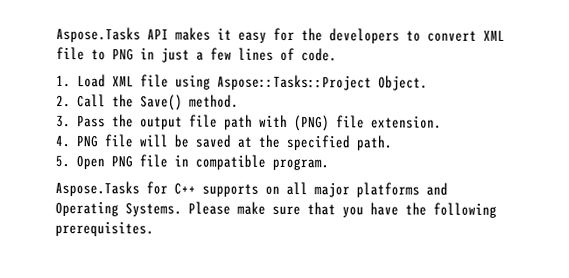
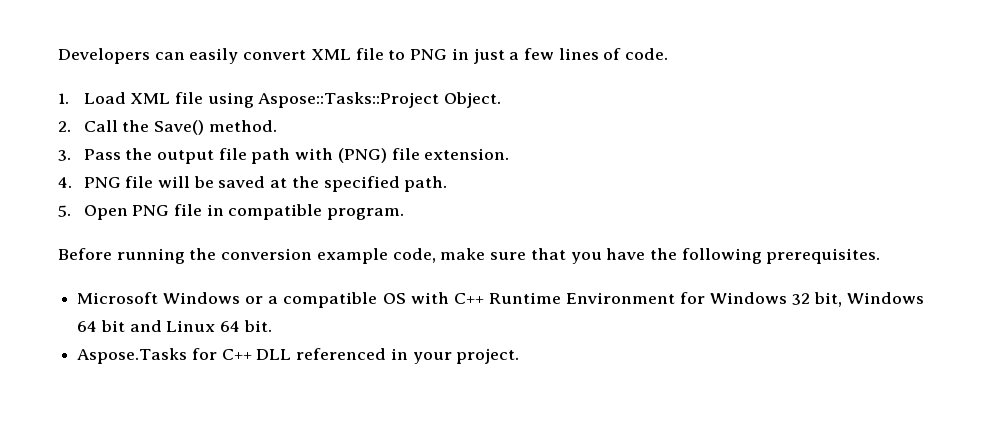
- Aspose.Tasks API makes it easy for the developers to convert XML file to PNG in just a few lines of code.
+ Developers can easily convert XML file to PNG in just a few lines of code.
- Aspose.Tasks for C++ supports on all major platforms and Operating Systems. Please make sure that you have the following prerequisites.
+ Before running the conversion example code, make sure that you have the following prerequisites.
+ Microsoft Windows or a compatible OS with C++ Runtime Environment for Windows 32 bit, Windows 64 bit and Linux 64 bit.
+ Aspose.Tasks for C++ DLL referenced in your project.

